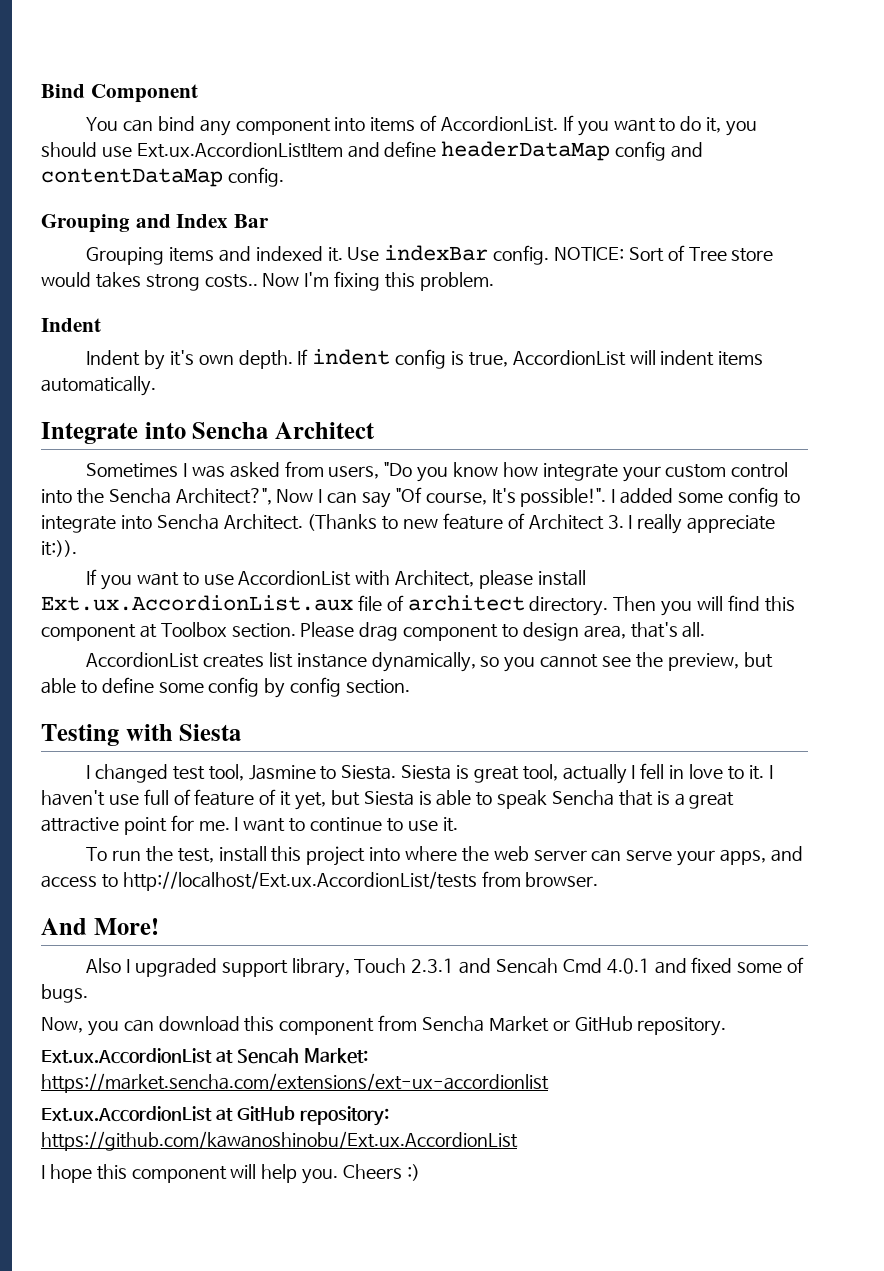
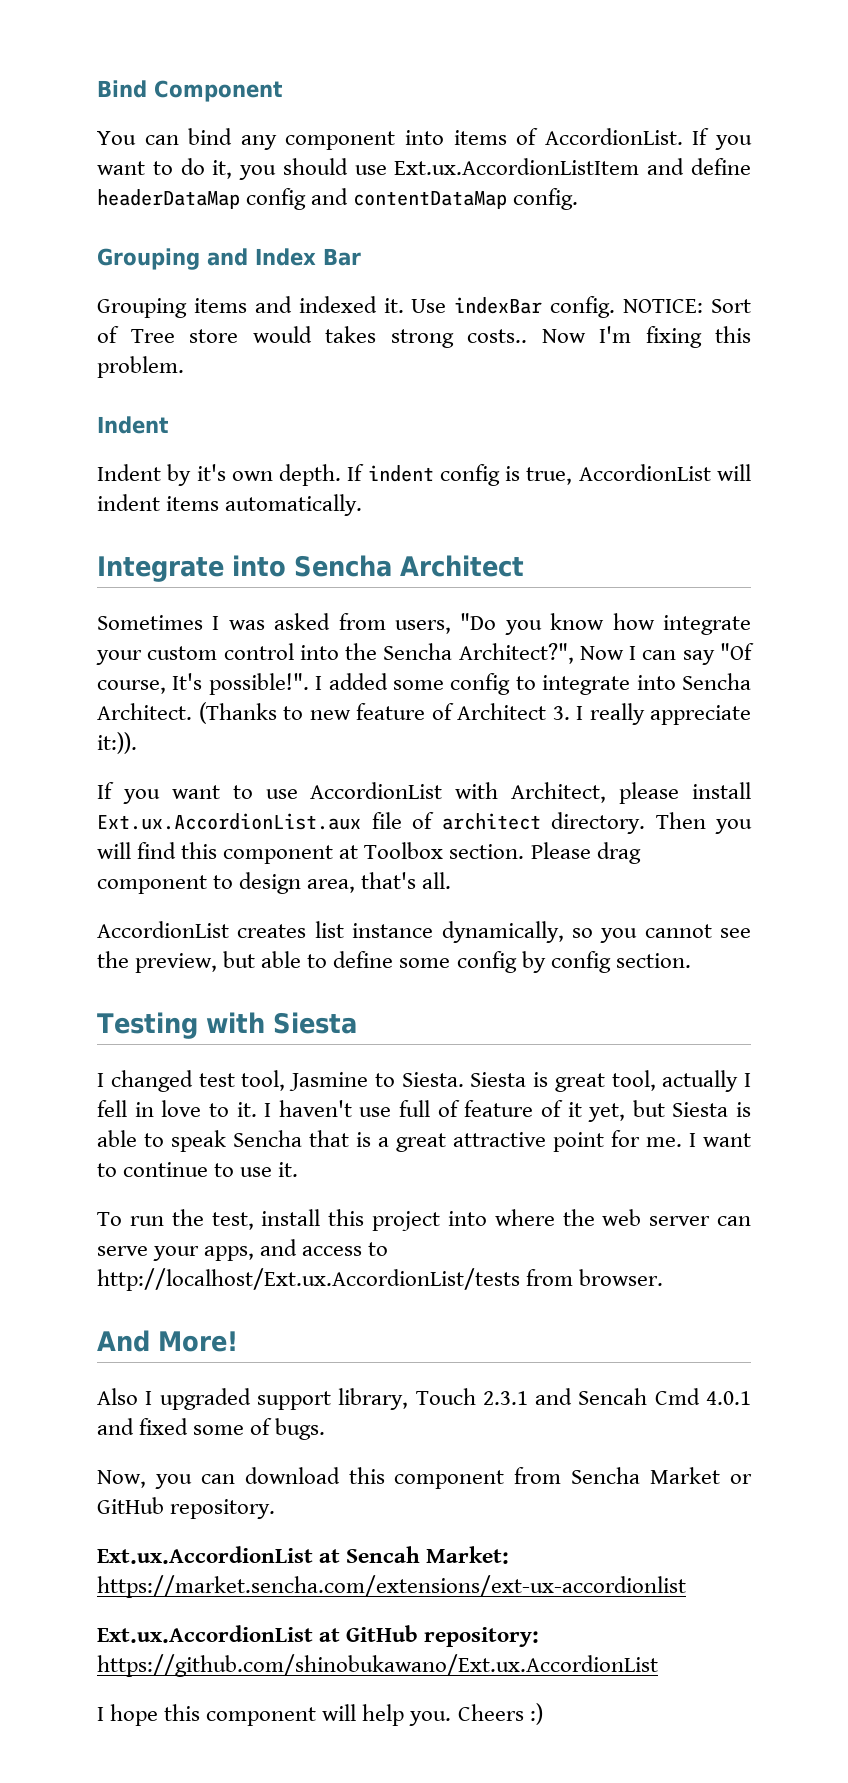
- Ext.ux.AccordionList at GitHub repository: https://github.com/kawanoshinobu/Ext.ux.AccordionList
+ Ext.ux.AccordionList at GitHub repository: https://github.com/shinobukawano/Ext.ux.AccordionList

